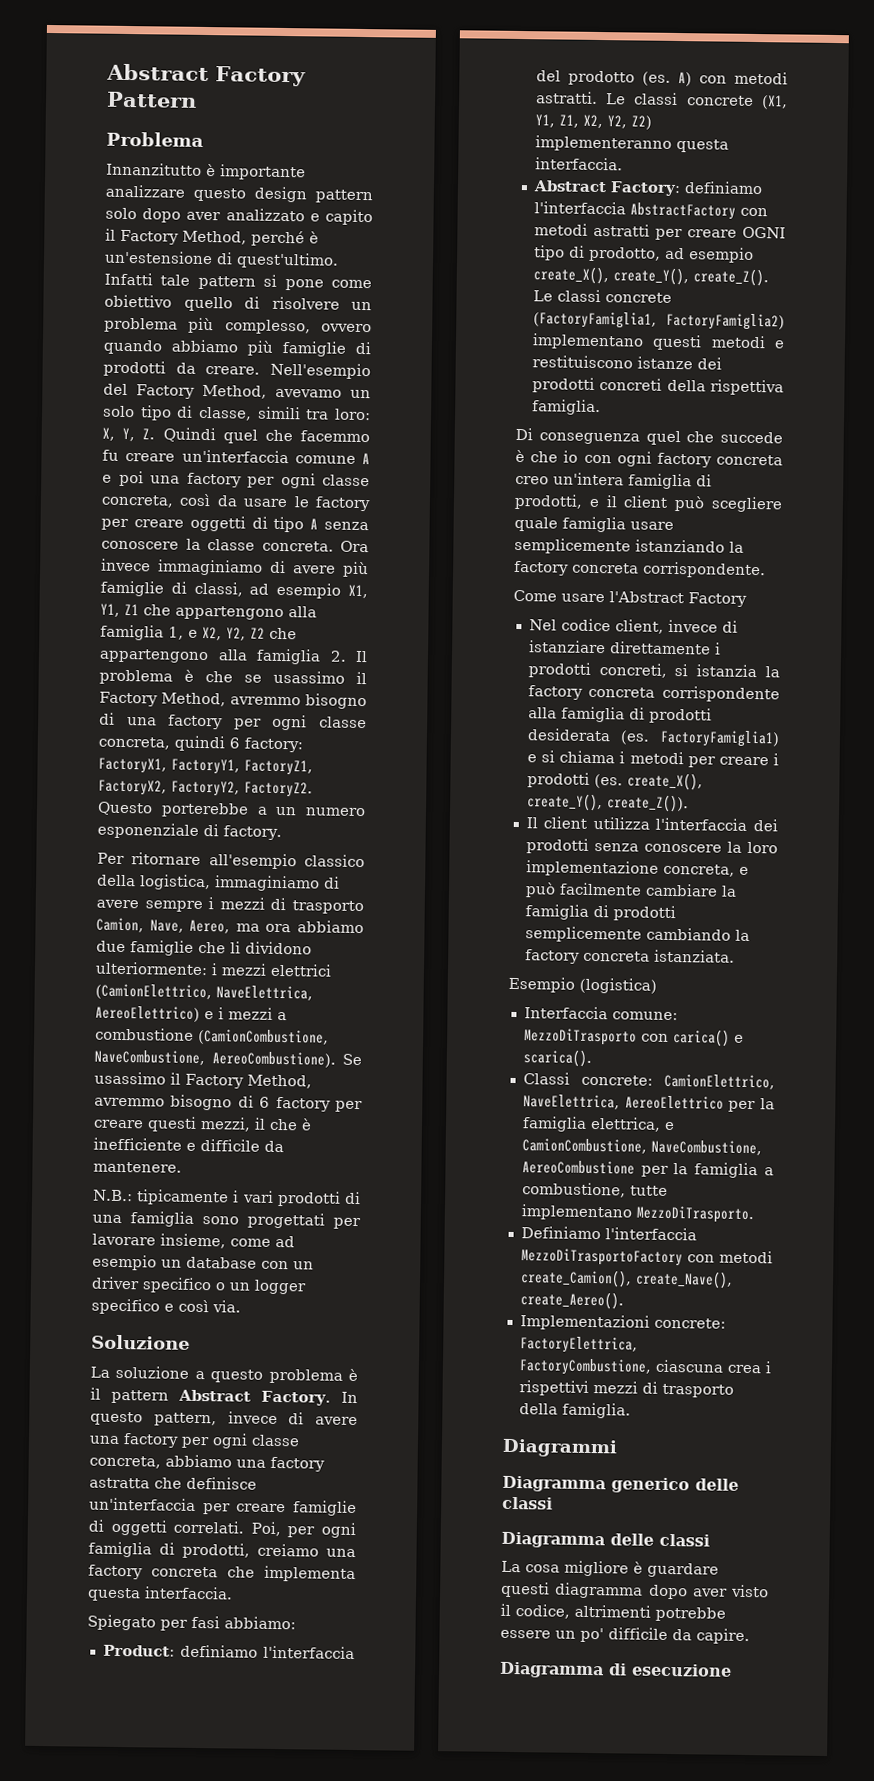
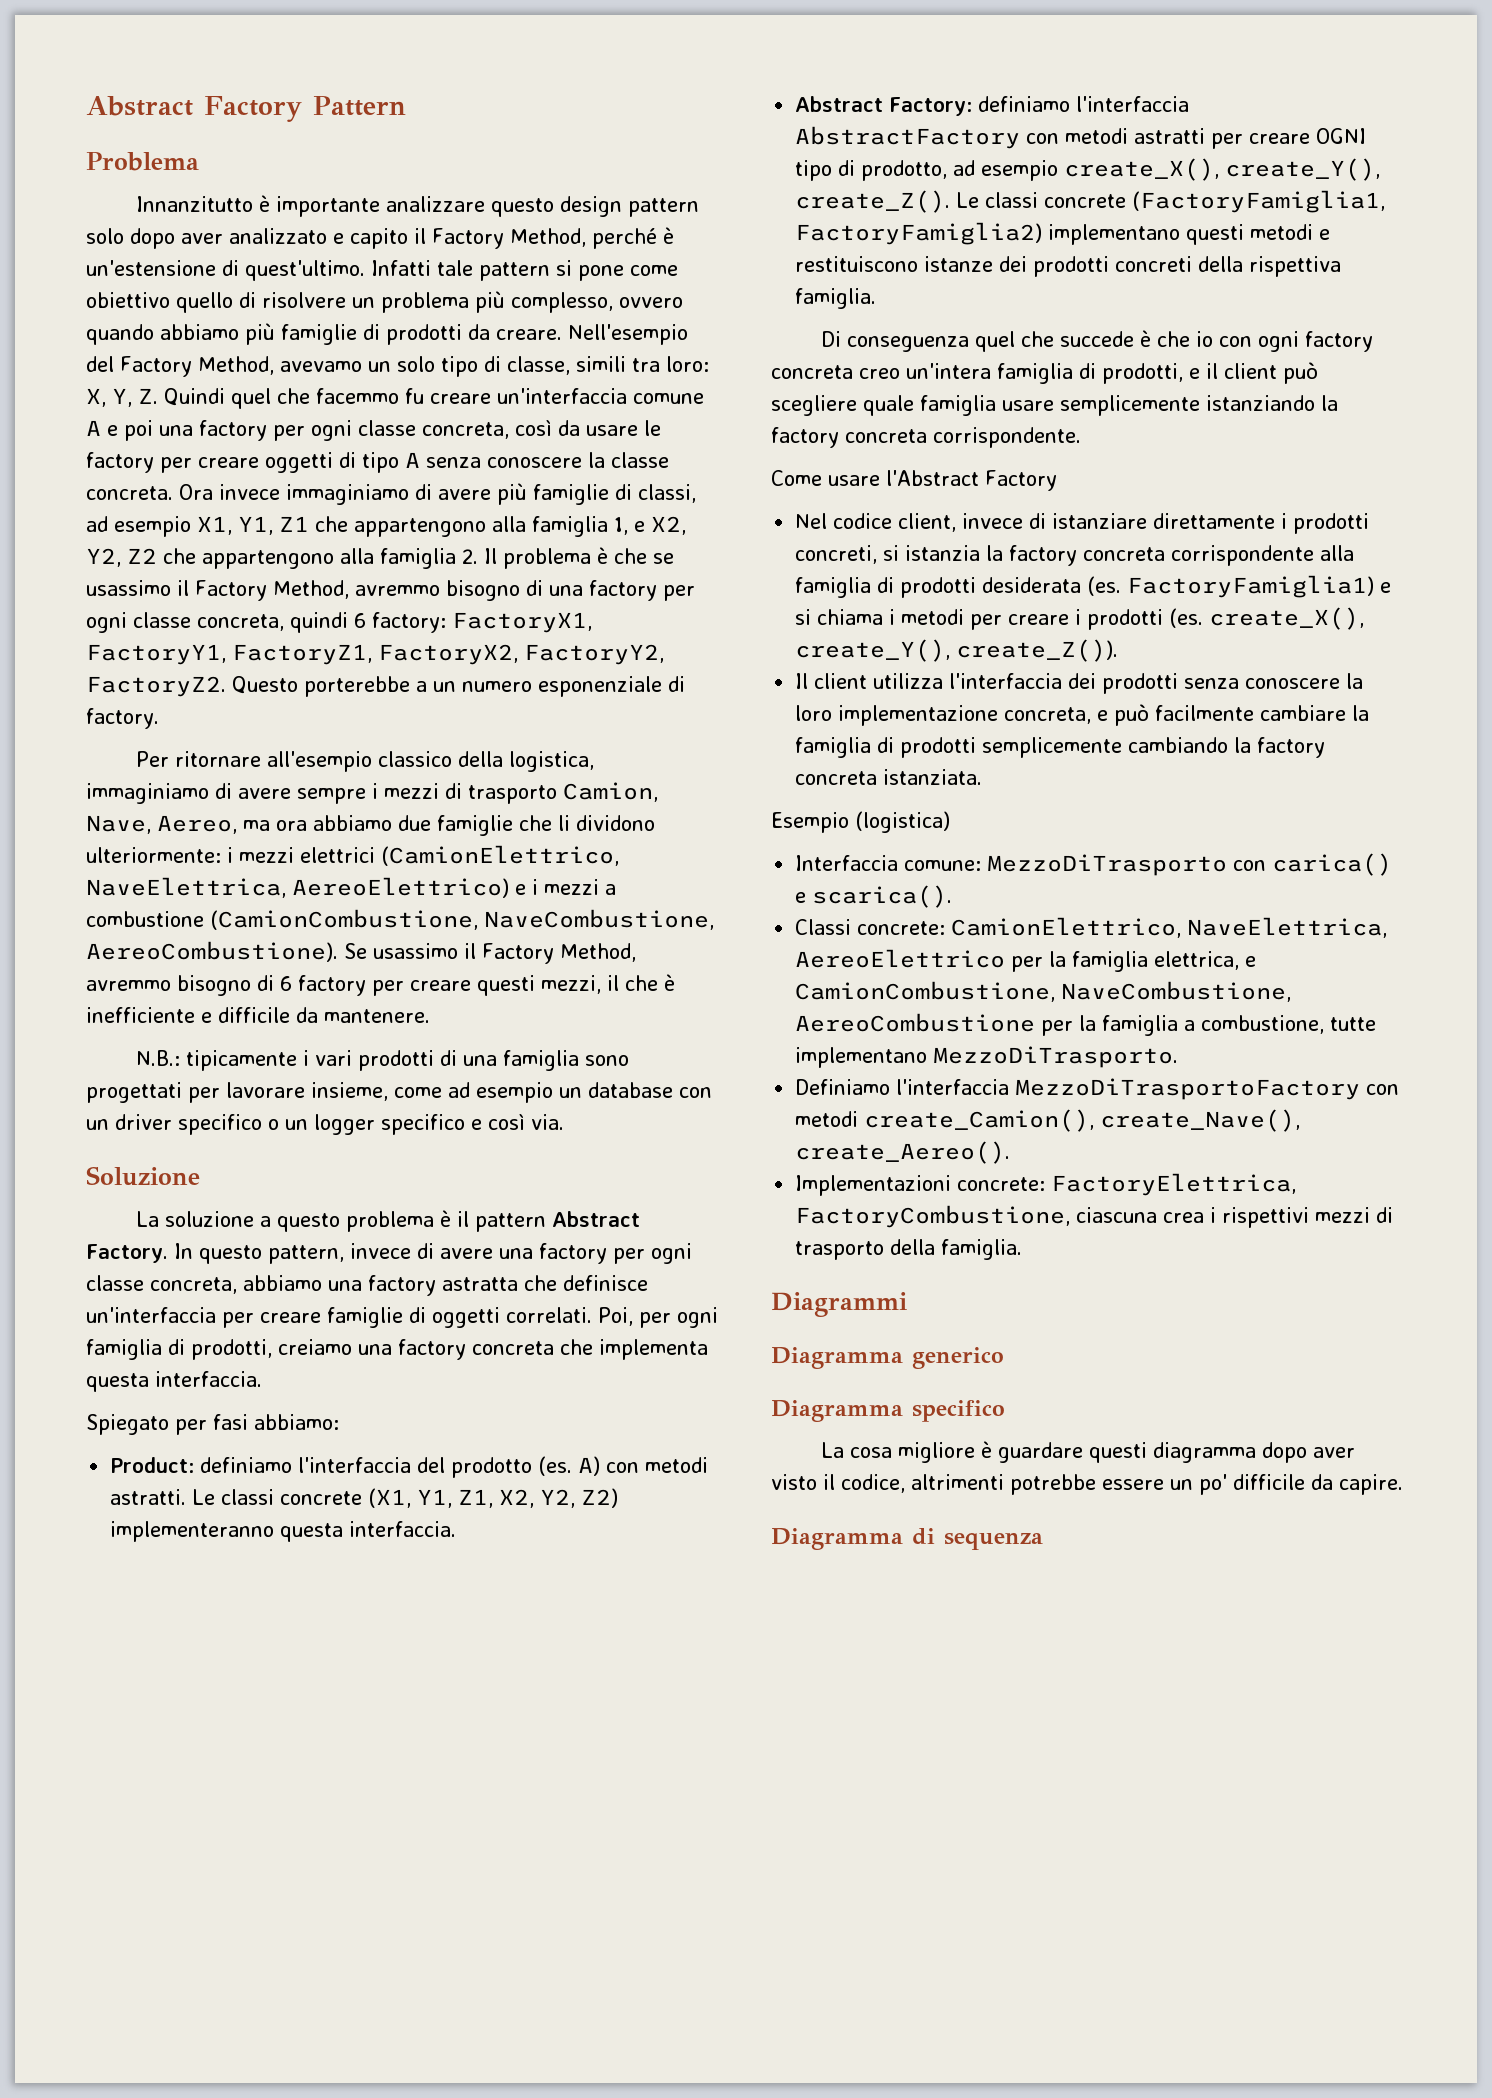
- Diagramma generico delle classi
- Diagramma delle classi
+ Diagramma generico
+ Diagramma specifico
- Diagramma di esecuzione
+ Diagramma di sequenza

